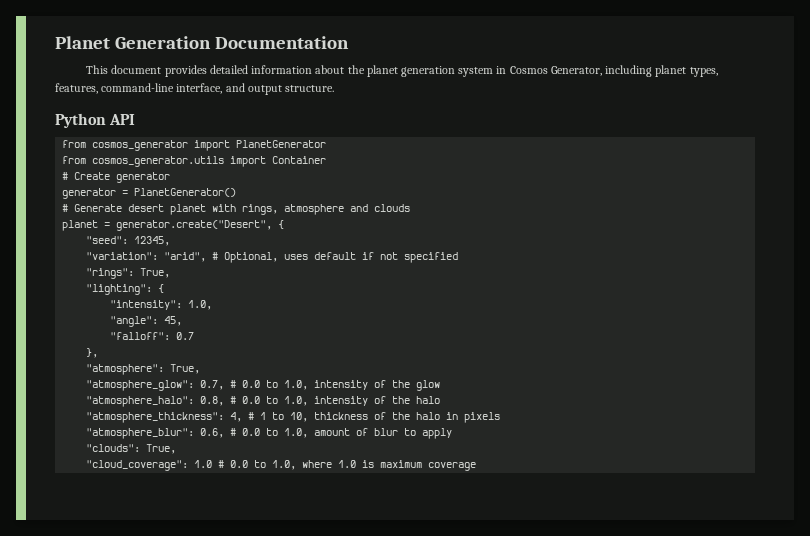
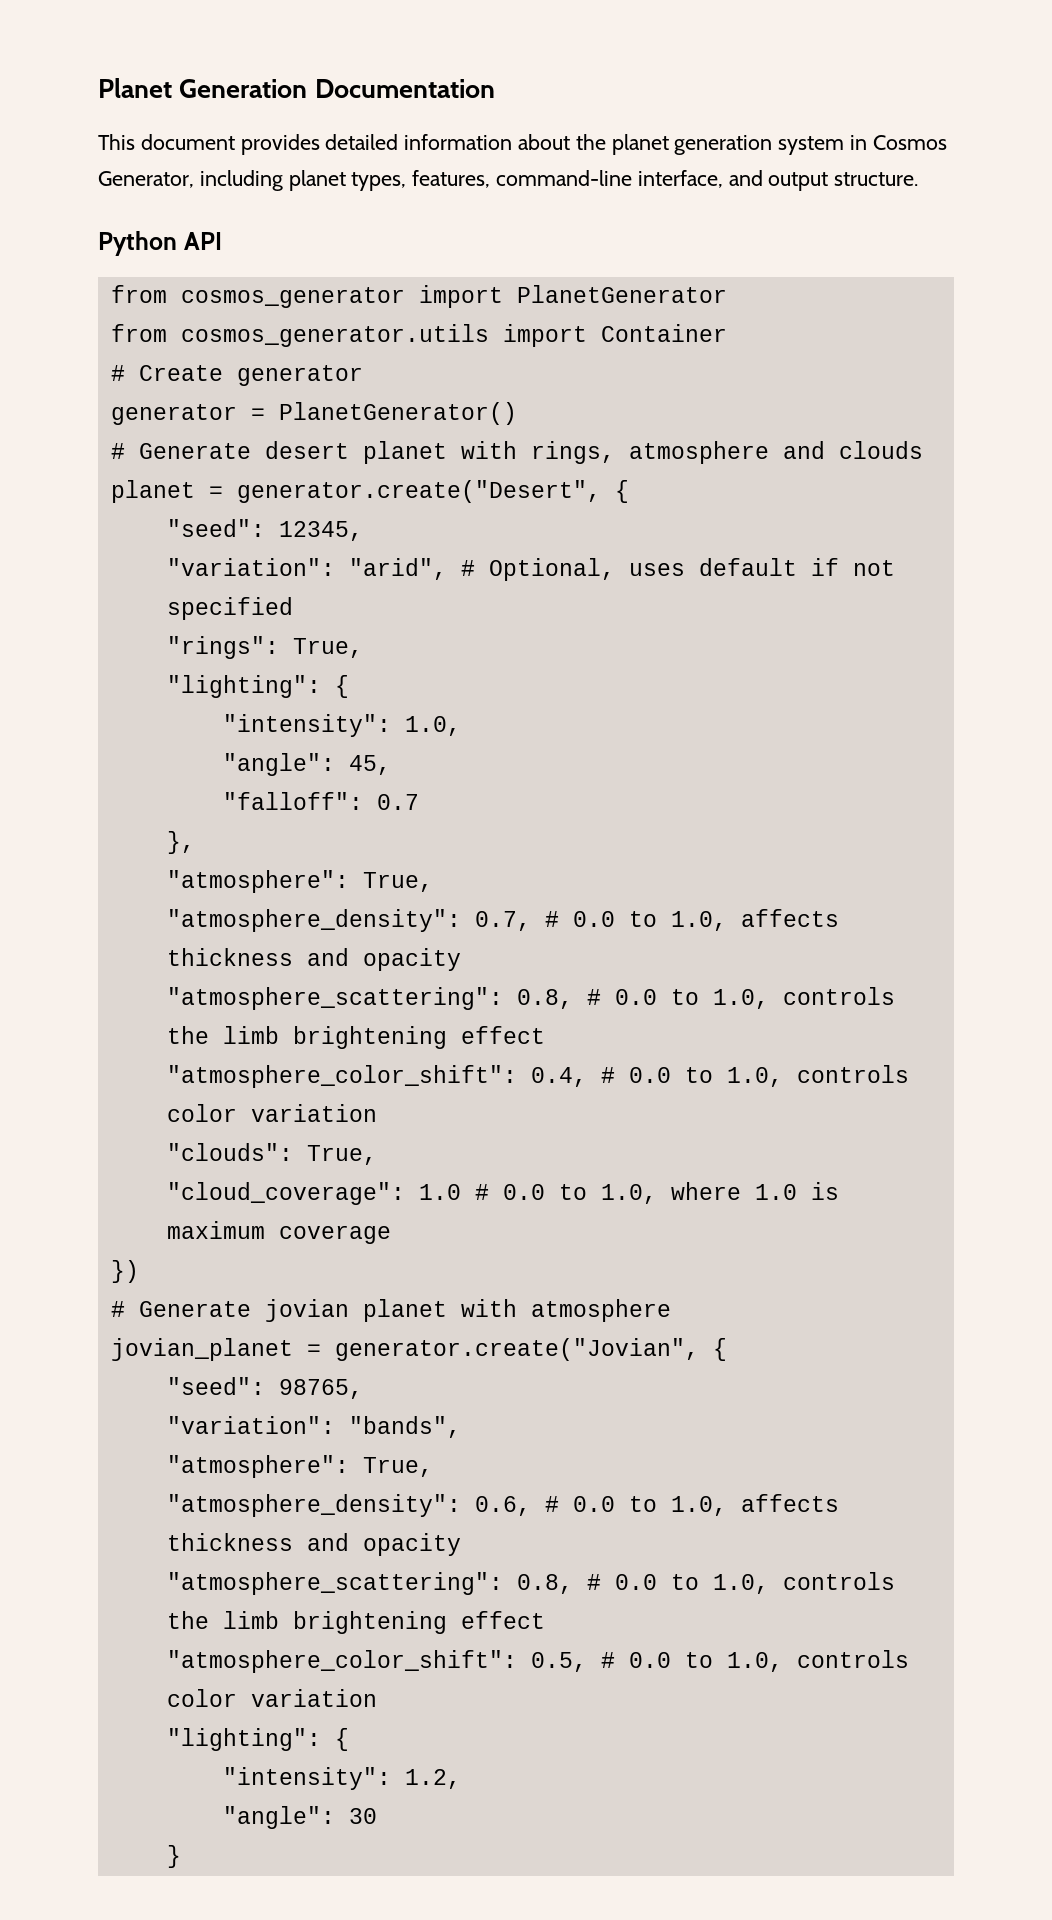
- "atmosphere_glow": 0.7, # 0.0 to 1.0, intensity of the glow
- "atmosphere_halo": 0.8, # 0.0 to 1.0, intensity of the halo
- "atmosphere_thickness": 4, # 1 to 10, thickness of the halo in pixels
- "atmosphere_blur": 0.6, # 0.0 to 1.0, amount of blur to apply
+ "atmosphere_density": 0.7, # 0.0 to 1.0, affects thickness and opacity
+ "atmosphere_scattering": 0.8, # 0.0 to 1.0, controls the limb brightening effect
+ "atmosphere_color_shift": 0.4, # 0.0 to 1.0, controls color variation
+ })
+ # Generate jovian planet with atmosphere
+ jovian_planet = generator.create("Jovian", {
+ "seed": 98765,
+ "variation": "bands",
+ "atmosphere": True,
+ "atmosphere_density": 0.6, # 0.0 to 1.0, affects thickness and opacity
+ "atmosphere_scattering": 0.8, # 0.0 to 1.0, controls the limb brightening effect
+ "atmosphere_color_shift": 0.5, # 0.0 to 1.0, controls color variation
+ "lighting": {
+ "intensity": 1.2,
+ "angle": 30
+ }

